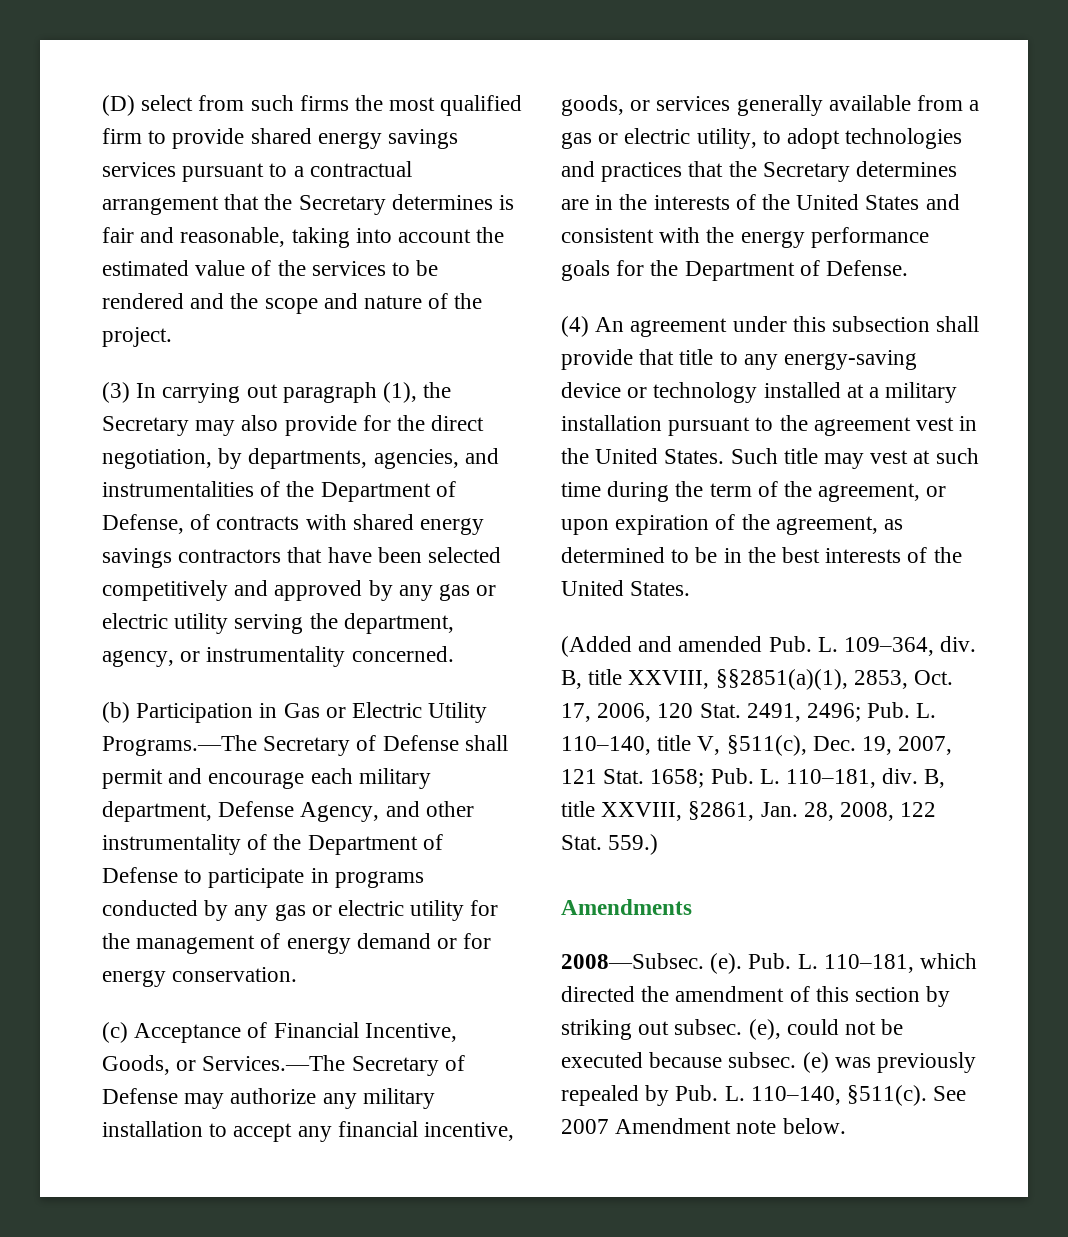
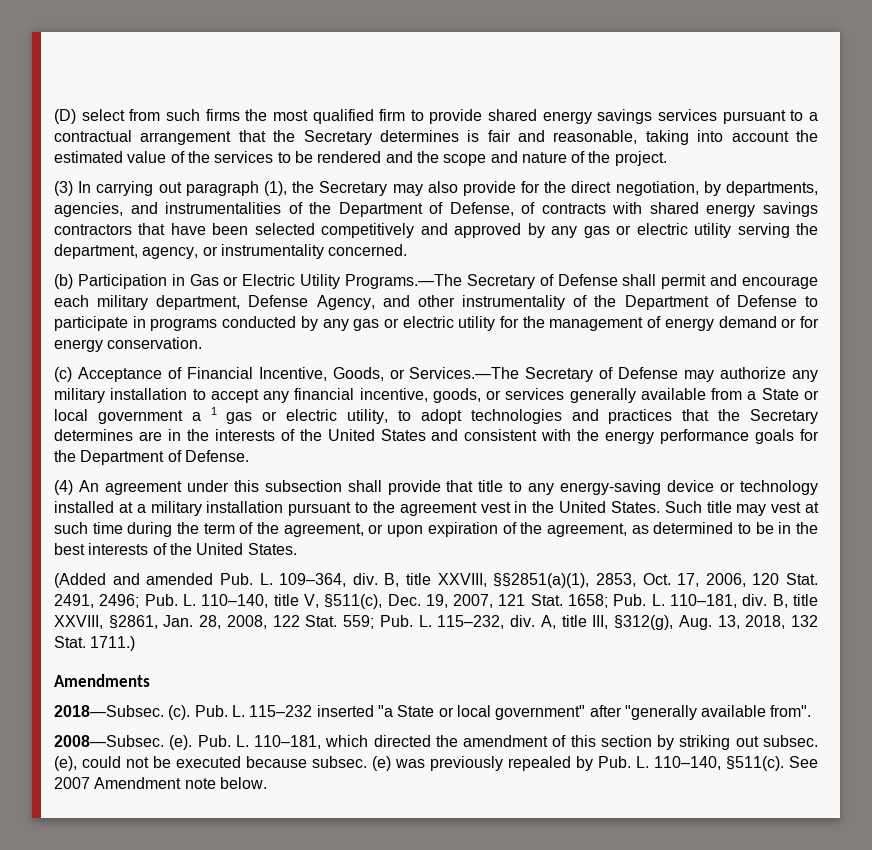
- (c) Acceptance of Financial Incentive, Goods, or Services.—The Secretary of Defense may authorize any military installation to accept any financial incentive, goods, or services generally available from a gas or electric utility, to adopt technologies and practices that the Secretary determines are in the interests of the United States and consistent with the energy performance goals for the Department of Defense.
+ (c) Acceptance of Financial Incentive, Goods, or Services.—The Secretary of Defense may authorize any military installation to accept any financial incentive, goods, or services generally available from a State or local government a 1 gas or electric utility, to adopt technologies and practices that the Secretary determines are in the interests of the United States and consistent with the energy performance goals for the Department of Defense.
- 559.)
+ 559; Pub. L. 115–232, div. A, title III, §312(g), Aug. 13, 2018, 132 Stat. 1711.)
  Amendments
+ 2018—Subsec. (c). Pub. L. 115–232 inserted "a State or local government" after "generally available from".

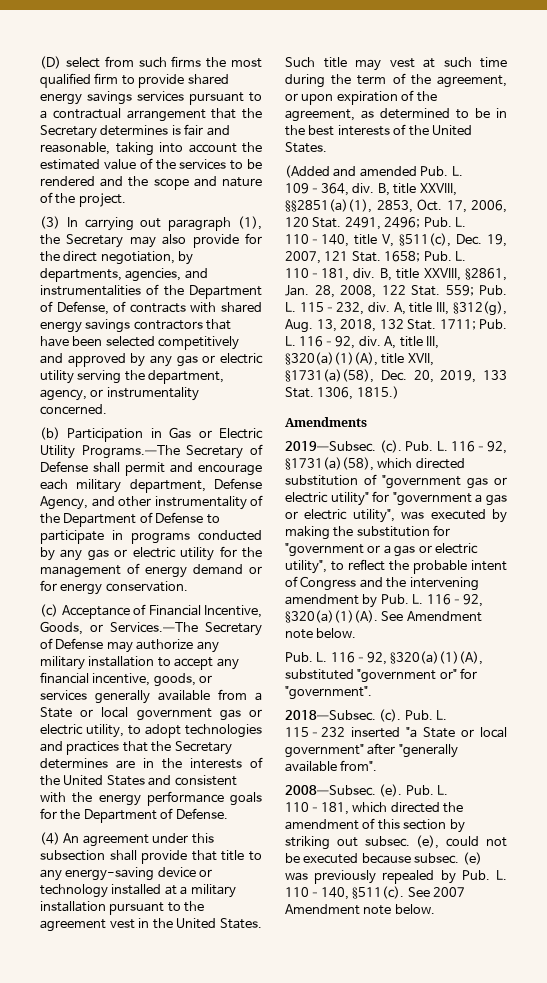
- (c) Acceptance of Financial Incentive, Goods, or Services.—The Secretary of Defense may authorize any military installation to accept any financial incentive, goods, or services generally available from a State or local government a 1 gas or electric utility, to adopt technologies and practices that the Secretary determines are in the interests of the United States and consistent with the energy performance goals for the Department of Defense.
+ (c) Acceptance of Financial Incentive, Goods, or Services.—The Secretary of Defense may authorize any military installation to accept any financial incentive, goods, or services generally available from a State or local government gas or electric utility, to adopt technologies and practices that the Secretary determines are in the interests of the United States and consistent with the energy performance goals for the Department of Defense.
- 1711.)
+ 1711; Pub. L. 116–92, div. A, title III, §320(a)(1)(A), title XVII, §1731(a)(58), Dec. 20, 2019, 133 Stat. 1306, 1815.)
  Amendments
+ 2019—Subsec. (c). Pub. L. 116–92, §1731(a)(58), which directed substitution of "government gas or electric utility" for "government a gas or electric utility", was executed by making the substitution for "government or a gas or electric utility", to reflect the probable intent of Congress and the intervening amendment by Pub. L. 116–92, §320(a)(1)(A). See Amendment note below.
+ Pub. L. 116–92, §320(a)(1)(A), substituted "government or" for "government".

